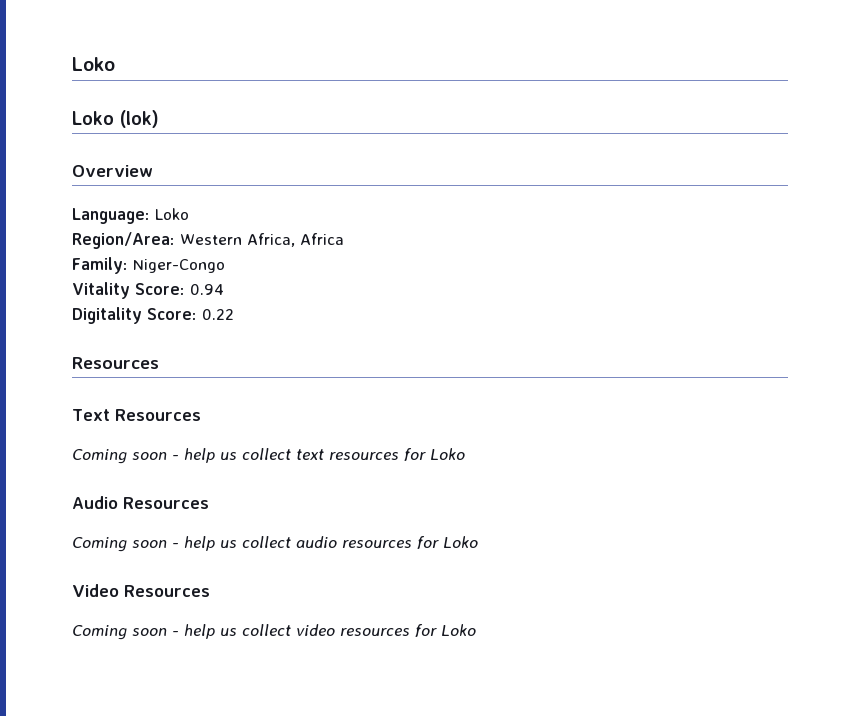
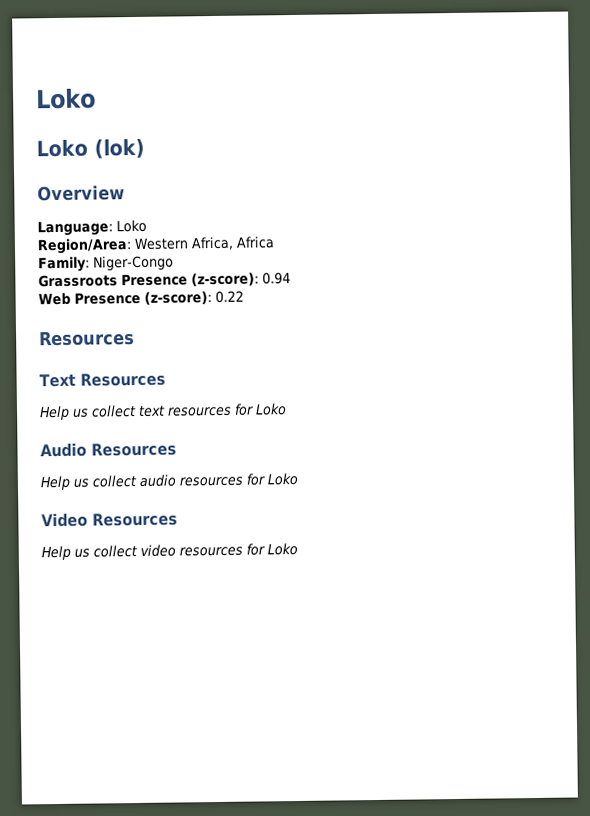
- Vitality Score: 0.94
- Digitality Score: 0.22
+ Grassroots Presence (z-score): 0.94
+ Web Presence (z-score): 0.22
- Coming soon - help us collect text resources for Loko
+ Help us collect text resources for Loko
- Coming soon - help us collect audio resources for Loko
+ Help us collect audio resources for Loko
- Coming soon - help us collect video resources for Loko
+ Help us collect video resources for Loko

